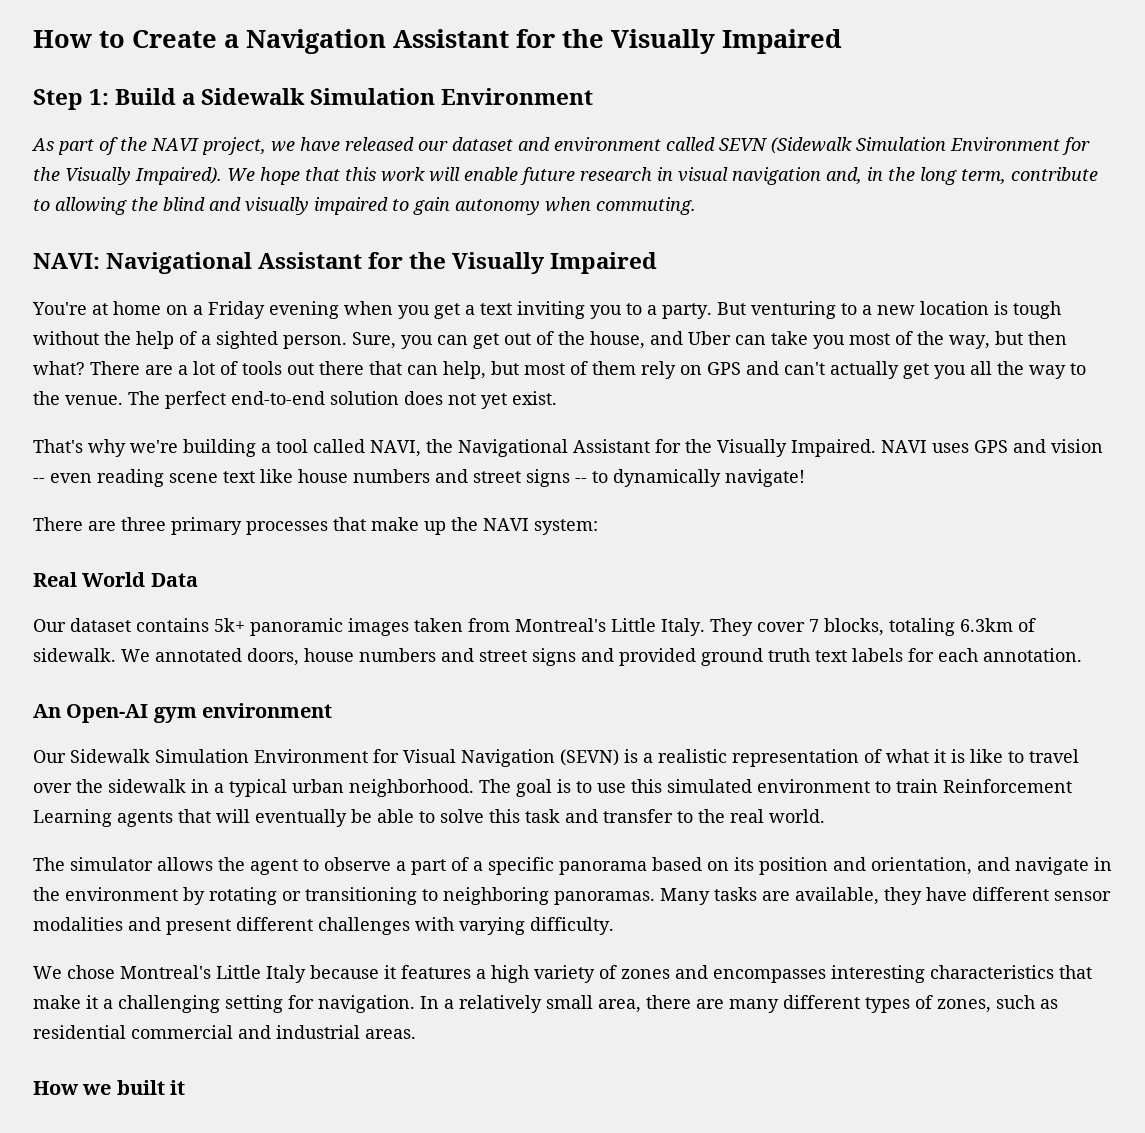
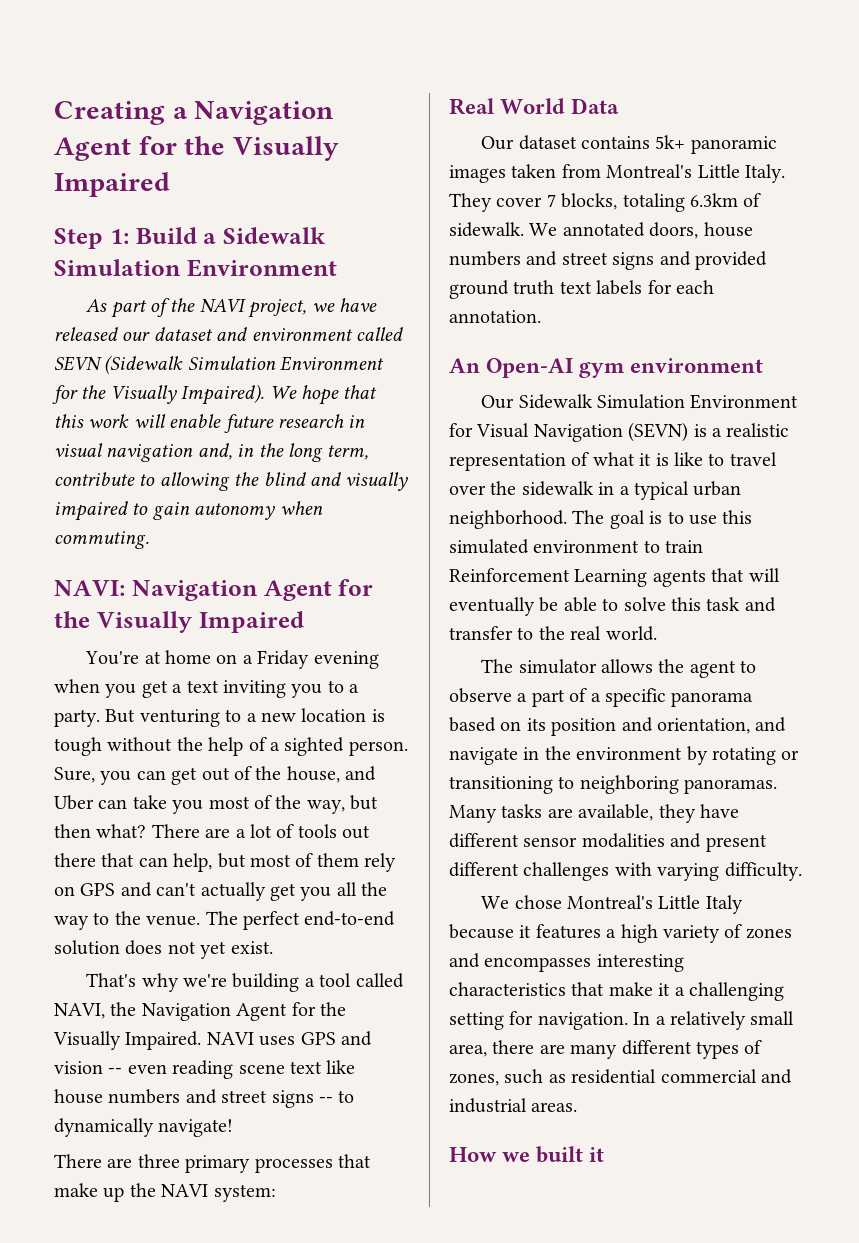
- How to Create a Navigation Assistant for the Visually Impaired
+ Creating a Navigation Agent for the Visually Impaired
- NAVI: Navigational Assistant for the Visually Impaired
+ NAVI: Navigation Agent for the Visually Impaired
- That's why we're building a tool called NAVI, the Navigational Assistant for the Visually Impaired.
+ That's why we're building a tool called NAVI, the Navigation Agent for the Visually Impaired.

